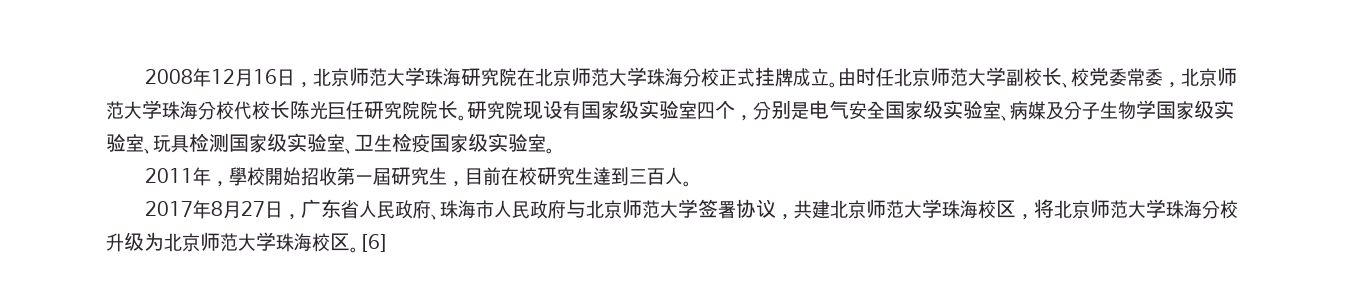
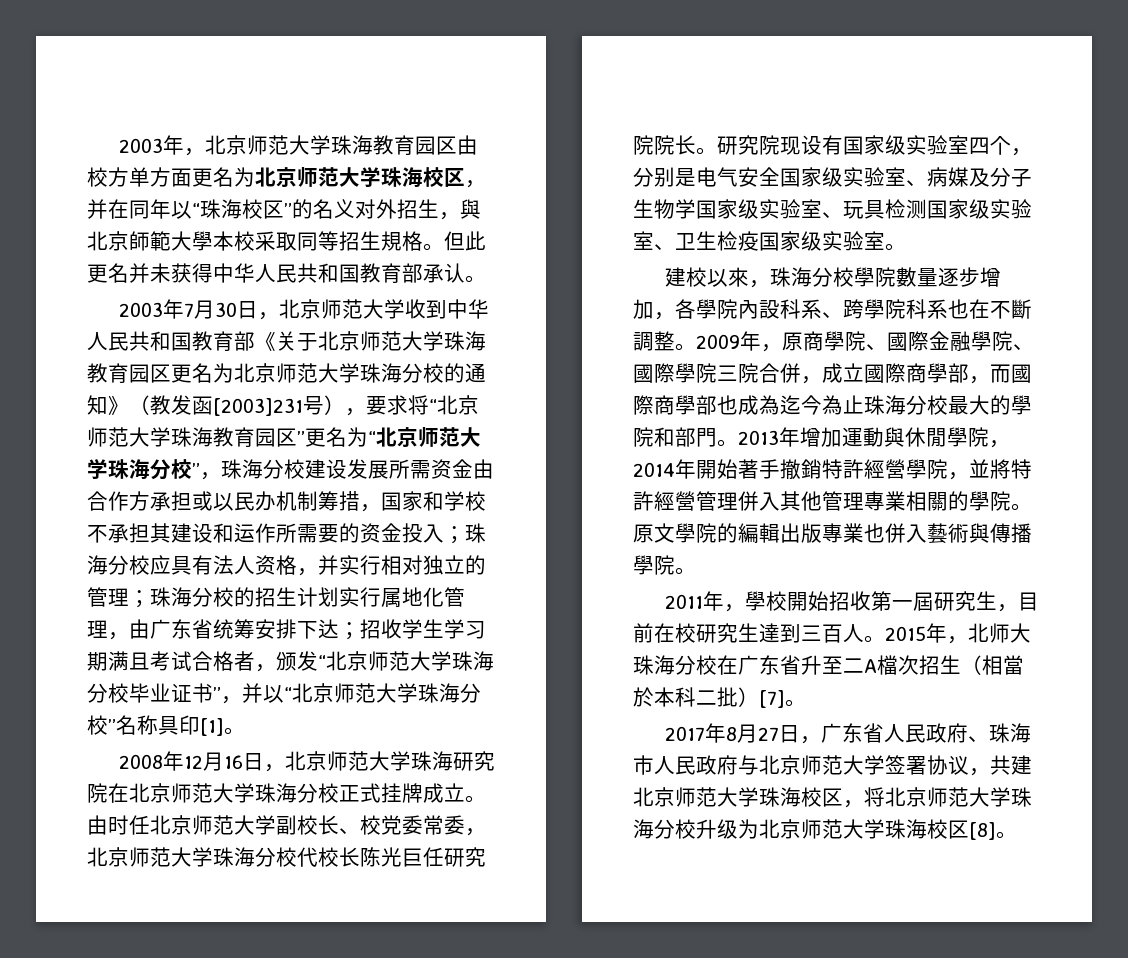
+ 2003年，北京师范大学珠海教育园区由校方单方面更名为北京师范大学珠海校区，并在同年以“珠海校区”的名义对外招生，與北京師範大學本校采取同等招生規格。但此更名并未获得中华人民共和国教育部承认。
+ 2003年7月30日，北京师范大学收到中华人民共和国教育部《关于北京师范大学珠海教育园区更名为北京师范大学珠海分校的通知》（教发函[2003]231号），要求将“北京师范大学珠海教育园区”更名为“北京师范大学珠海分校”，珠海分校建设发展所需资金由合作方承担或以民办机制筹措，国家和学校不承担其建设和运作所需要的资金投入；珠海分校应具有法人资格，并实行相对独立的管理；珠海分校的招生计划实行属地化管理，由广东省统筹安排下达；招收学生学习期满且考试合格者，颁发“北京师范大学珠海分校毕业证书”，并以“北京师范大学珠海分校”名称具印[1]。
+ 建校以來，珠海分校學院數量逐步增加，各學院內設科系、跨學院科系也在不斷調整。2009年，原商學院、國際金融學院、國際學院三院合併，成立國際商學部，而國際商學部也成為迄今為止珠海分校最大的學院和部門。2013年增加運動與休閒學院，2014年開始著手撤銷特許經營學院，並將特許經營管理併入其他管理專業相關的學院。原文學院的編輯出版專業也併入藝術與傳播學院。
+ 2015年，北师大珠海分校在广东省升至二A檔次招生（相當於本科二批）[7]。
- 2017年8月27日，广东省人民政府、珠海市人民政府与北京师范大学签署协议，共建北京师范大学珠海校区，将北京师范大学珠海分校升级为北京师范大学珠海校区。[6]
+ 2017年8月27日，广东省人民政府、珠海市人民政府与北京师范大学签署协议，共建北京师范大学珠海校区，将北京师范大学珠海分校升级为北京师范大学珠海校区[8]。

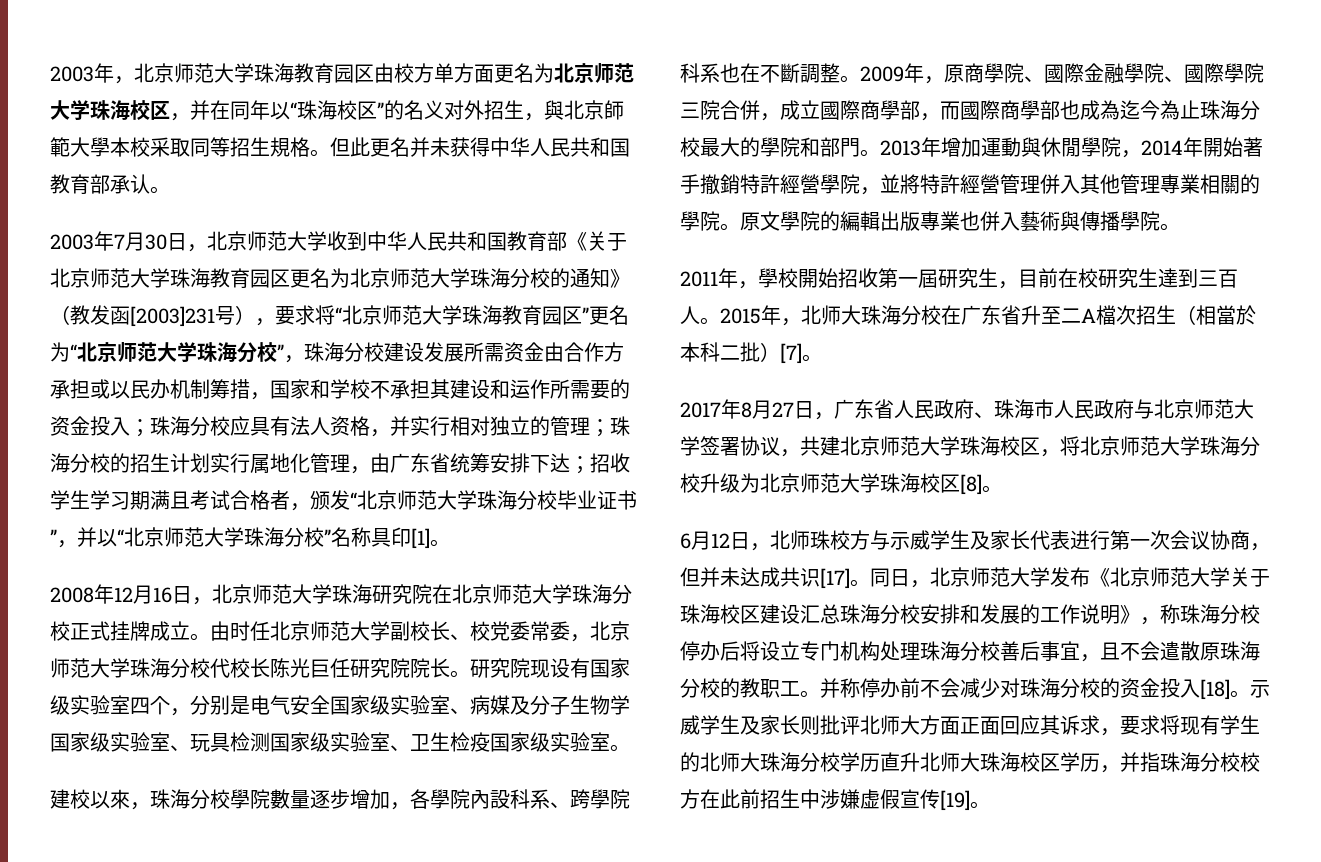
+ 6月12日，北师珠校方与示威学生及家长代表进行第一次会议协商，但并未达成共识[17]。同日，北京师范大学发布《北京师范大学关于珠海校区建设汇总珠海分校安排和发展的工作说明》，称珠海分校停办后将设立专门机构处理珠海分校善后事宜，且不会遣散原珠海分校的教职工。并称停办前不会减少对珠海分校的资金投入[18]。示威学生及家长则批评北师大方面正面回应其诉求，要求将现有学生的北师大珠海分校学历直升北师大珠海校区学历，并指珠海分校校方在此前招生中涉嫌虚假宣传[19]。

